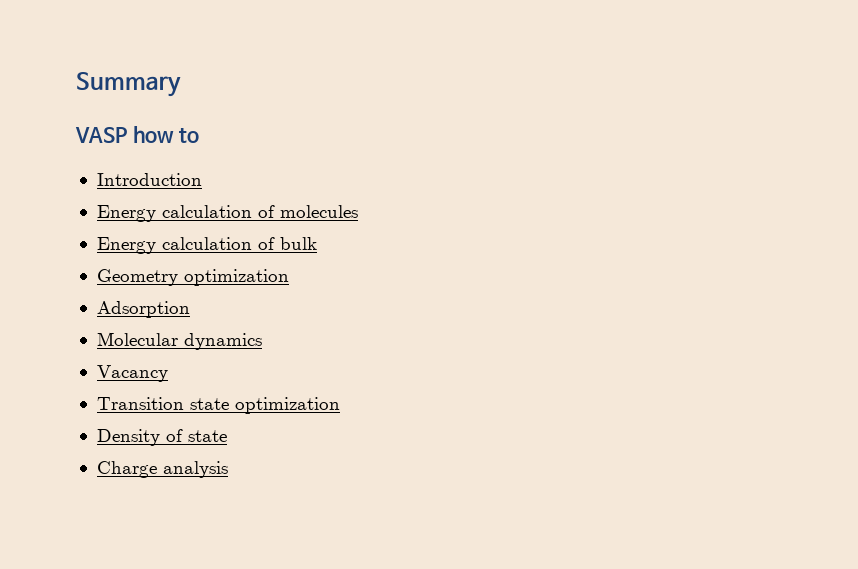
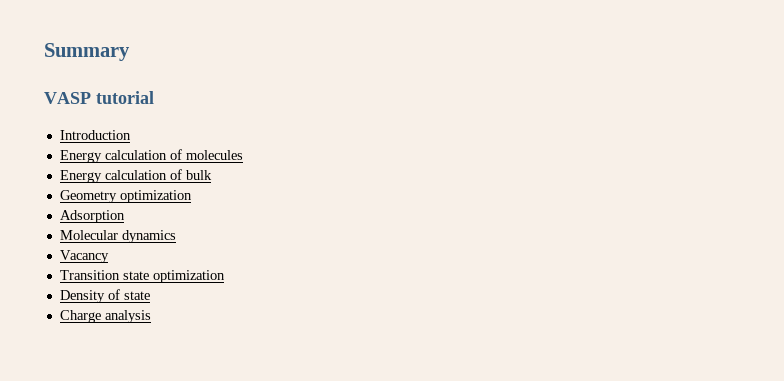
- VASP how to
+ VASP tutorial

